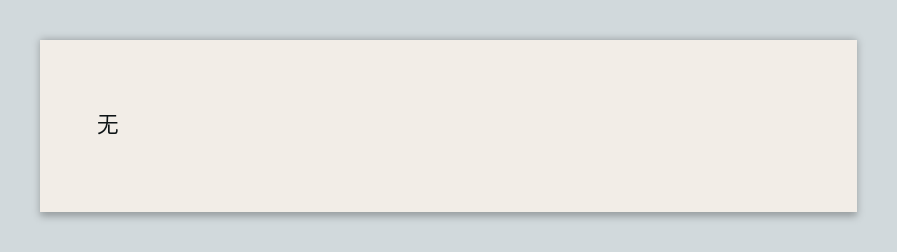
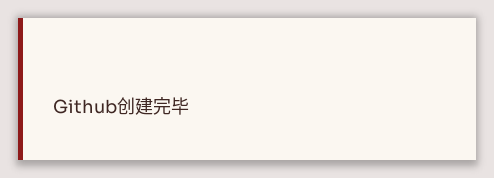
- 无
+ Github创建完毕

